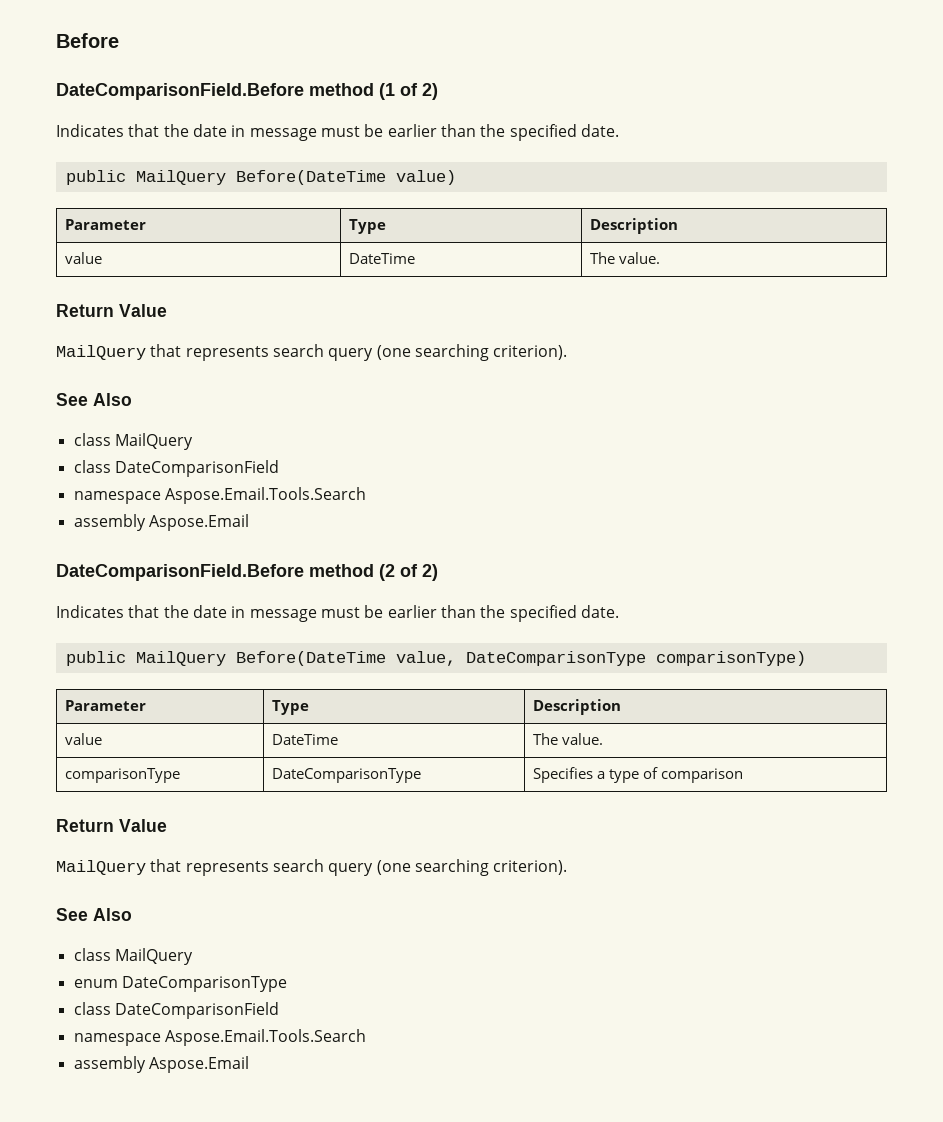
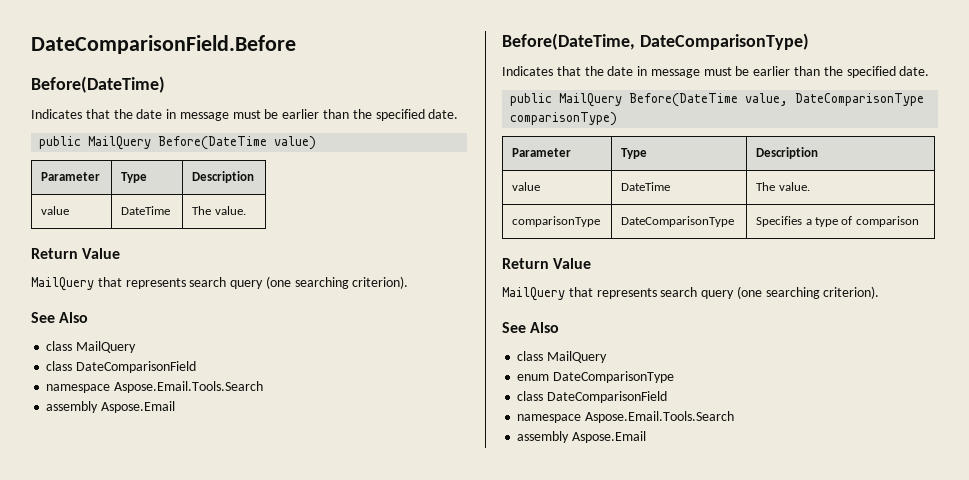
- Before
- DateComparisonField.Before method (1 of 2)
+ DateComparisonField.Before
+ Before(DateTime)
- DateComparisonField.Before method (2 of 2)
+ Before(DateTime, DateComparisonType)

